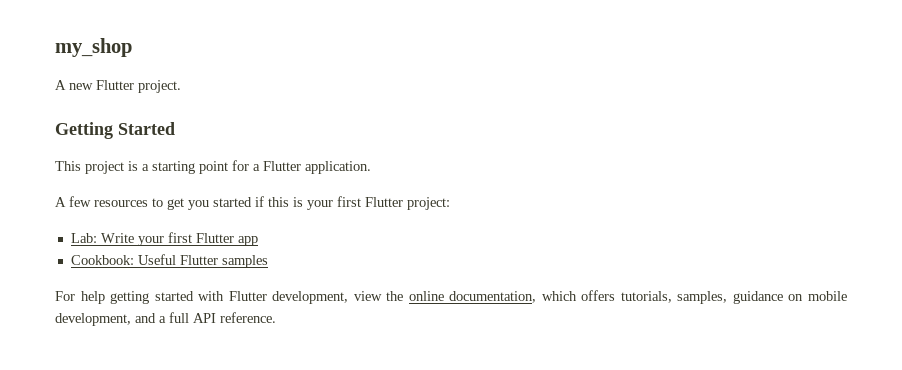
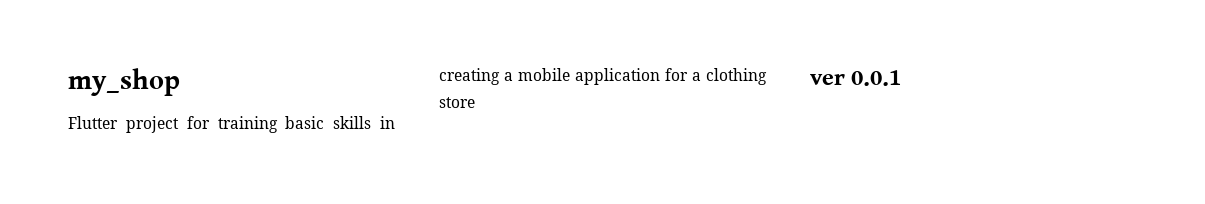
- A new Flutter project.
- Getting Started
- This project is a starting point for a Flutter application.
- A few resources to get you started if this is your first Flutter project:
- Lab: Write your first Flutter app
- Cookbook: Useful Flutter samples
- For help getting started with Flutter development, view the online documentation, which offers tutorials, samples, guidance on mobile development, and a full API reference.
+ Flutter project for training basic skills in creating a mobile application for a clothing store
+ ver 0.0.1

